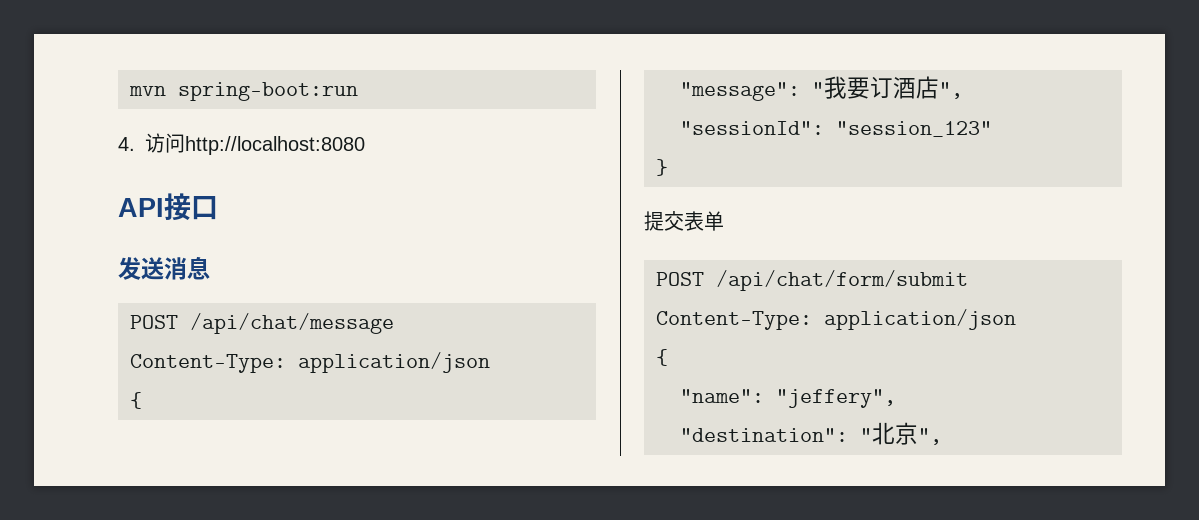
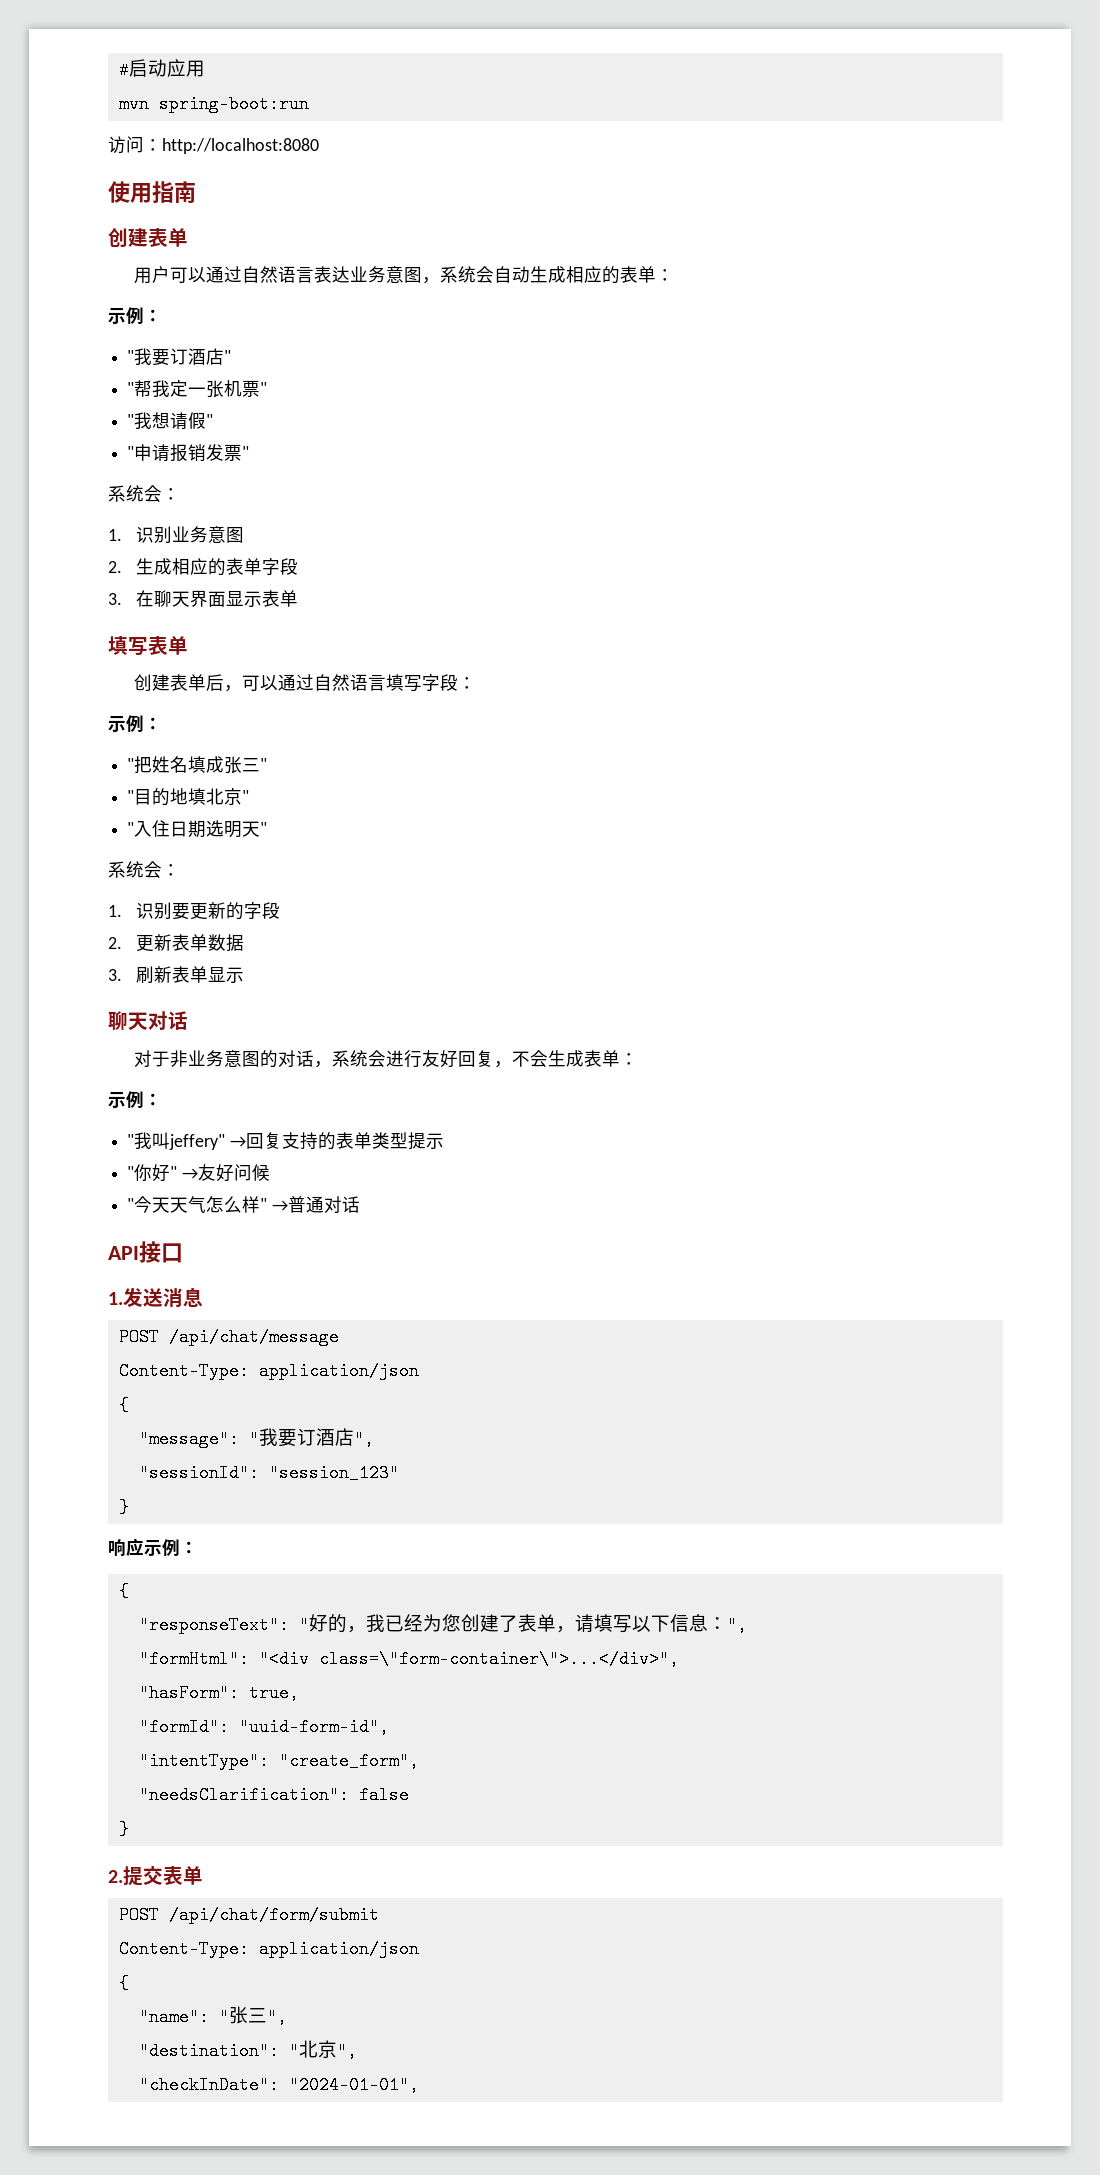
+ #启动应用
- 4.访问http://localhost:8080
+ 访问：http://localhost:8080
+ 使用指南
+ 创建表单
+ 用户可以通过自然语言表达业务意图，系统会自动生成相应的表单：
+ 示例：
+ "我要订酒店"
+ "帮我定一张机票"
+ "我想请假"
+ "申请报销发票"
+ 系统会：
+ 1.识别业务意图
+ 2.生成相应的表单字段
+ 3.在聊天界面显示表单
+ 填写表单
+ 创建表单后，可以通过自然语言填写字段：
+ 示例：
+ "把姓名填成张三"
+ "目的地填北京"
+ "入住日期选明天"
+ 系统会：
+ 1.识别要更新的字段
+ 2.更新表单数据
+ 3.刷新表单显示
+ 聊天对话
+ 对于非业务意图的对话，系统会进行友好回复，不会生成表单：
+ 示例：
+ "我叫jeffery" →回复支持的表单类型提示
+ "你好" →友好问候
+ "今天天气怎么样" →普通对话
- 发送消息
+ 1.发送消息
- 提交表单
+ 响应示例：
+ {
+ "responseText": "好的，我已经为您创建了表单，请填写以下信息：",
+ "formHtml": "<div class=\"form-container\">...</div>",
+ "hasForm": true,
+ "formId": "uuid-form-id",
+ "intentType": "create_form",
+ "needsClarification": false
+ }
+ 2.提交表单
- "name": "jeffery",
+ "name": "张三",
+ "checkInDate": "2024-01-01",

